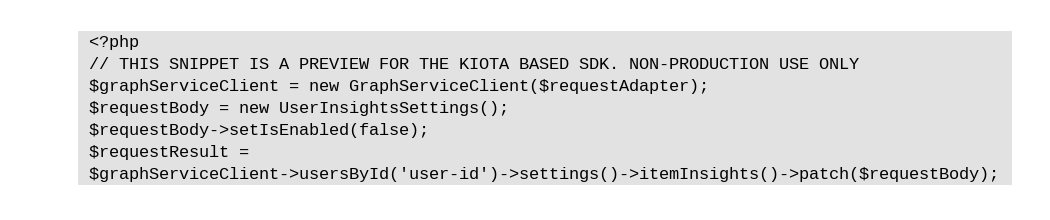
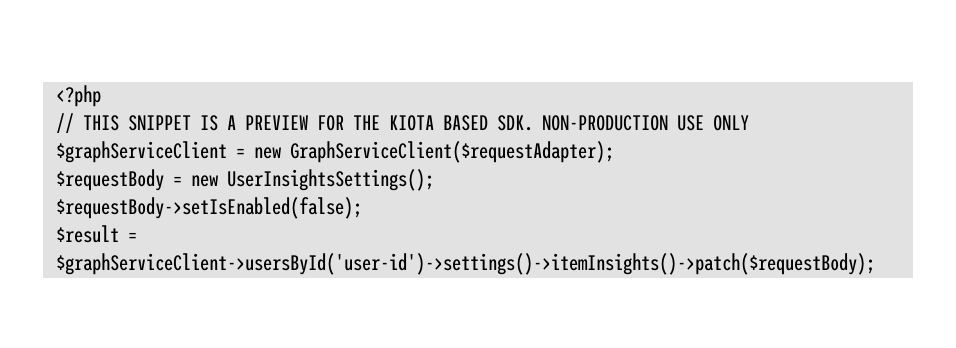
- $requestResult = $graphServiceClient->usersById('user-id')->settings()->itemInsights()->patch($requestBody);
+ $result = $graphServiceClient->usersById('user-id')->settings()->itemInsights()->patch($requestBody);

